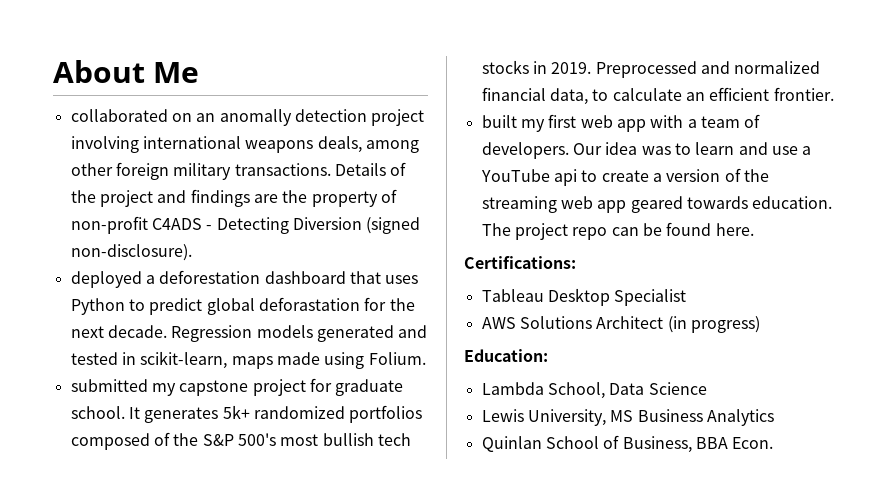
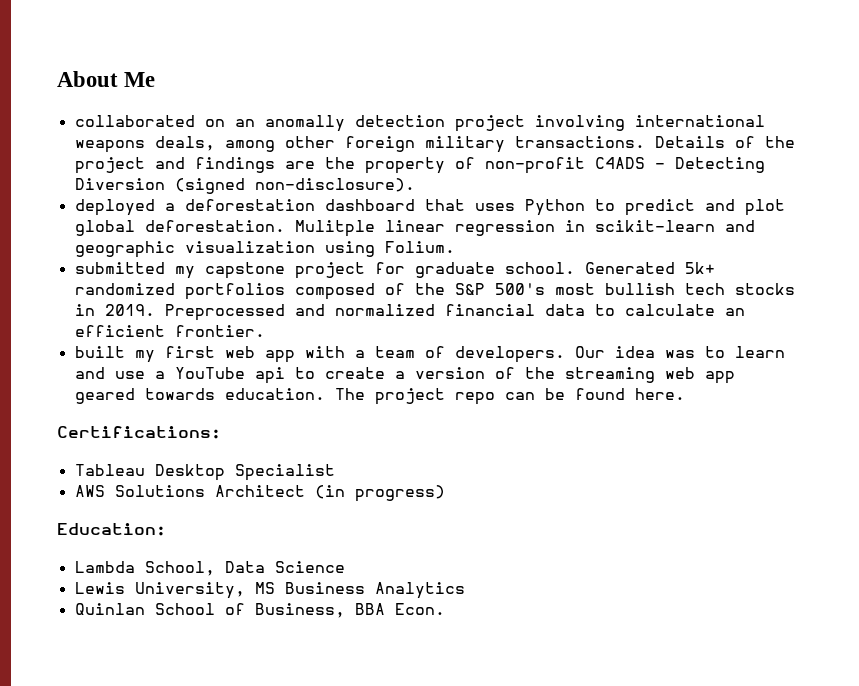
- deployed a deforestation dashboard that uses Python to predict global deforastation for the next decade. Regression models generated and tested in scikit-learn, maps made using Folium.
+ deployed a deforestation dashboard that uses Python to predict and plot global deforestation. Mulitple linear regression in scikit-learn and geographic visualization using Folium.
- It generates 5k+ randomized portfolios composed of the S&P 500's most bullish tech stocks in 2019.
+ Generated 5k+ randomized portfolios composed of the S&P 500's most bullish tech stocks in 2019.
- Preprocessed and normalized financial data, to calculate an efficient frontier.
+ Preprocessed and normalized financial data to calculate an efficient frontier.

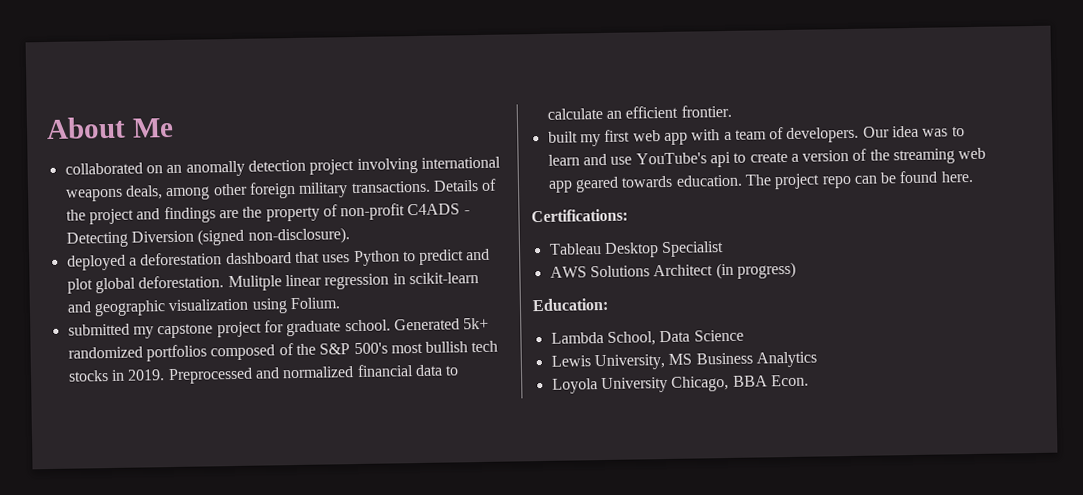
- Our idea was to learn and use a YouTube api to create a version of the streaming web app geared towards education.
+ Our idea was to learn and use YouTube's api to create a version of the streaming web app geared towards education.
- Quinlan School of Business, BBA Econ.
+ Loyola University Chicago, BBA Econ.

